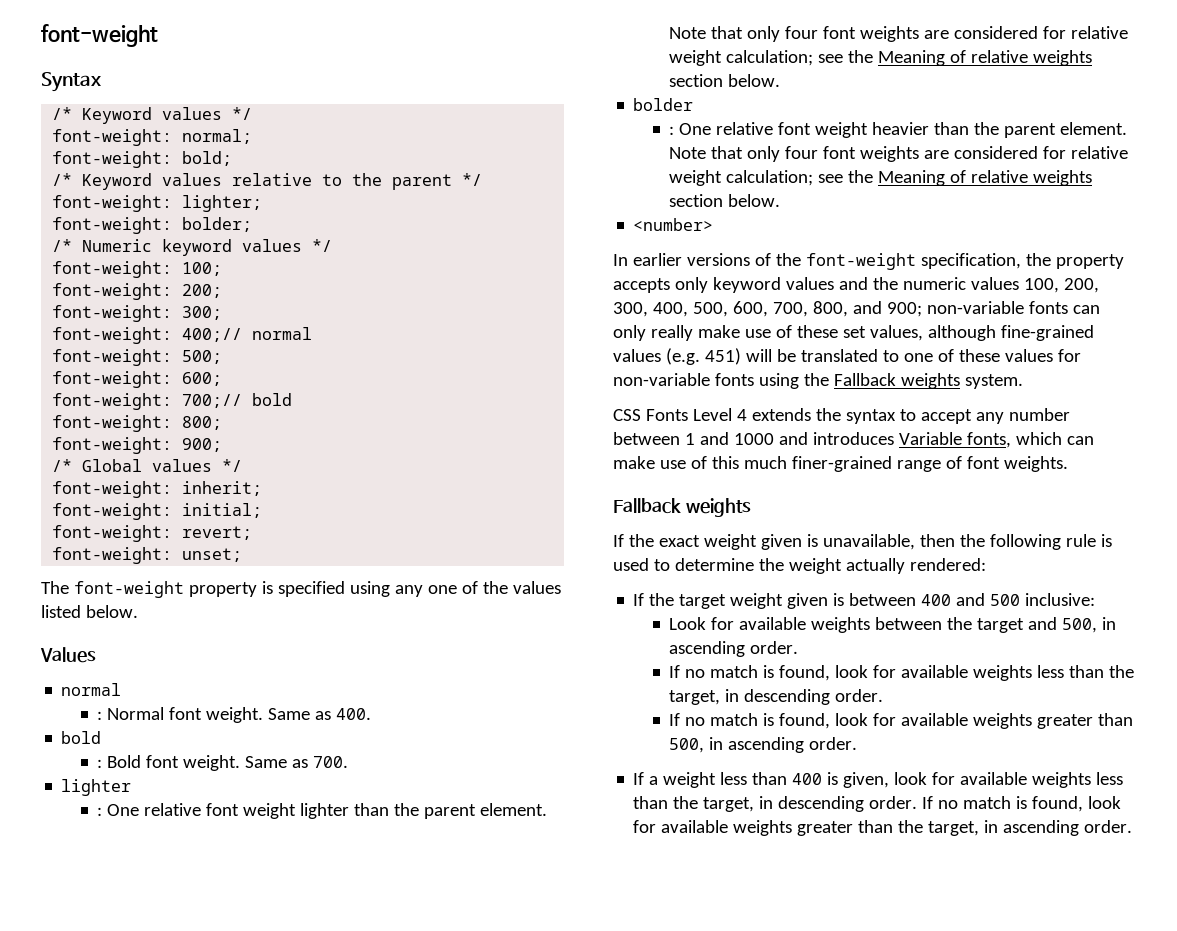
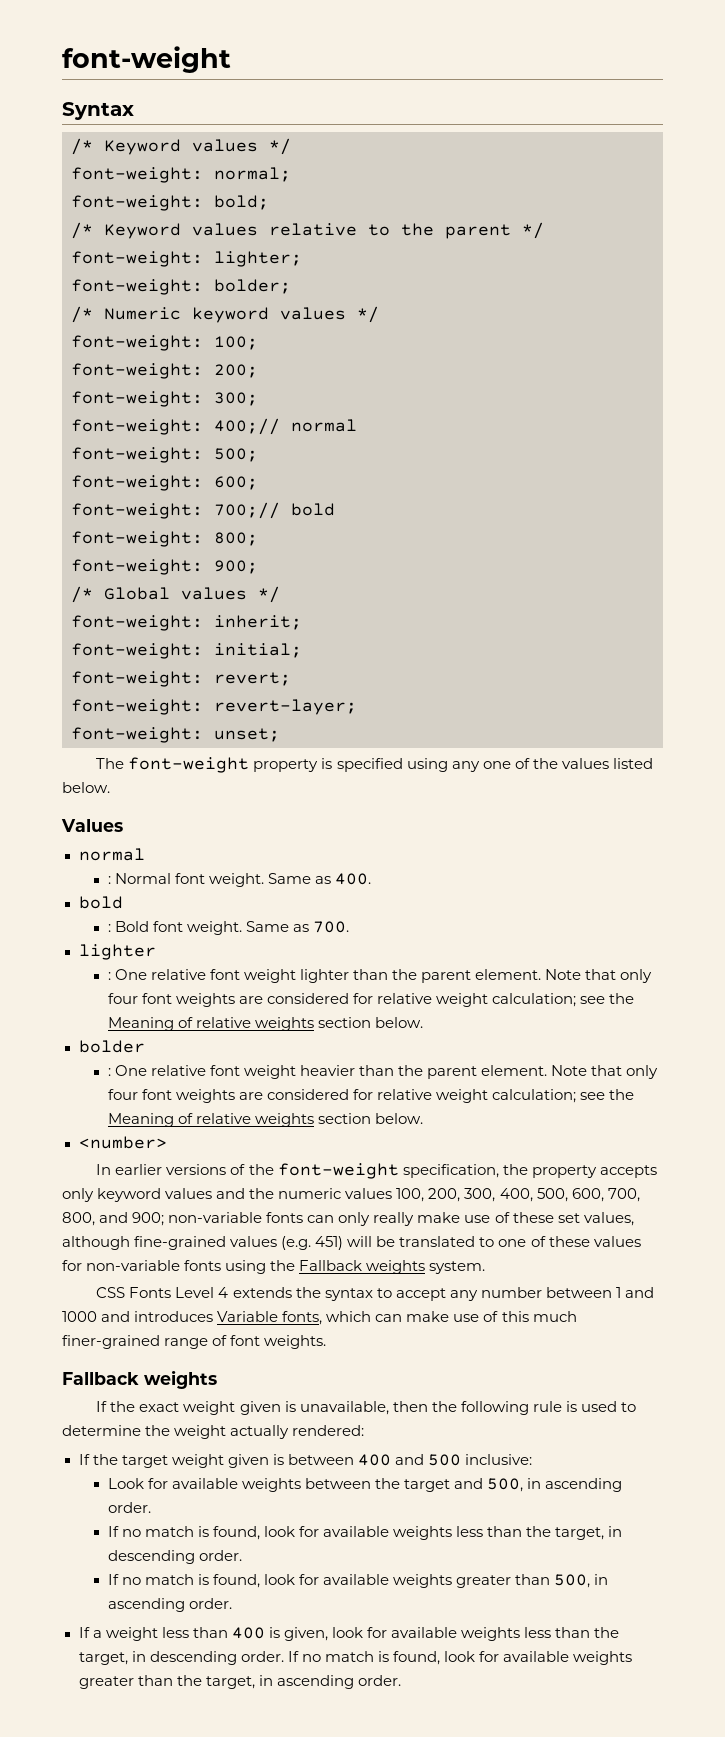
+ font-weight: revert-layer;

